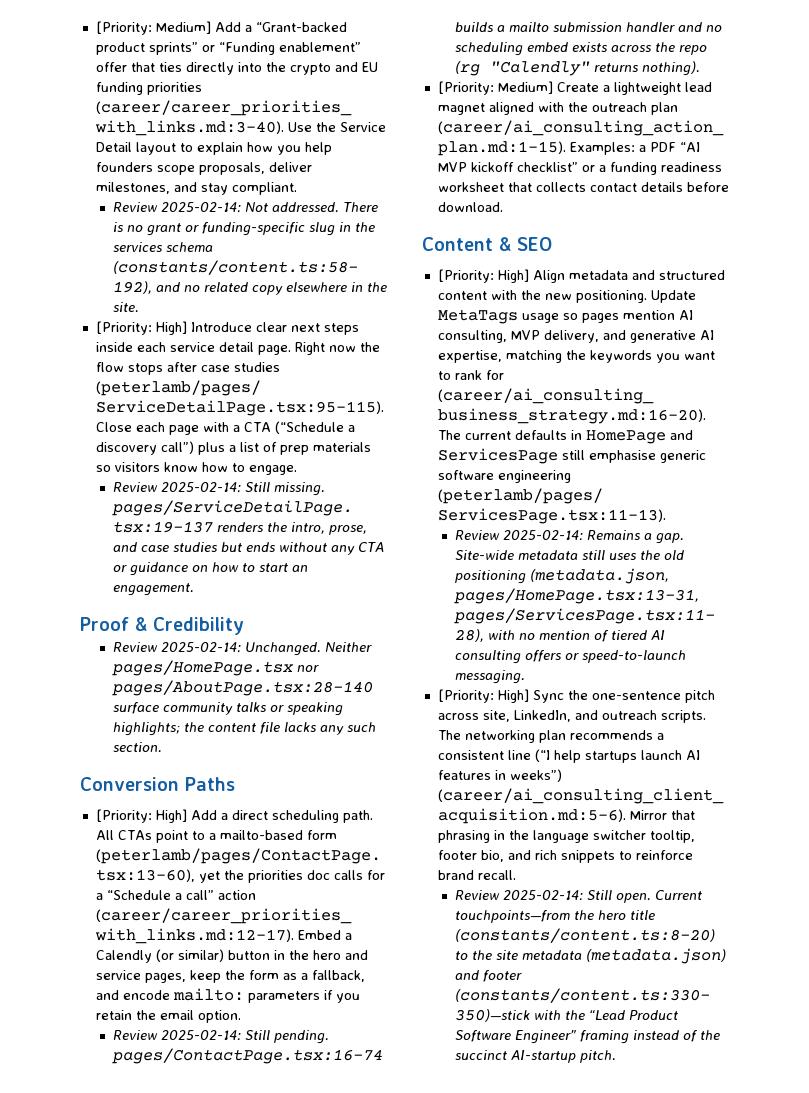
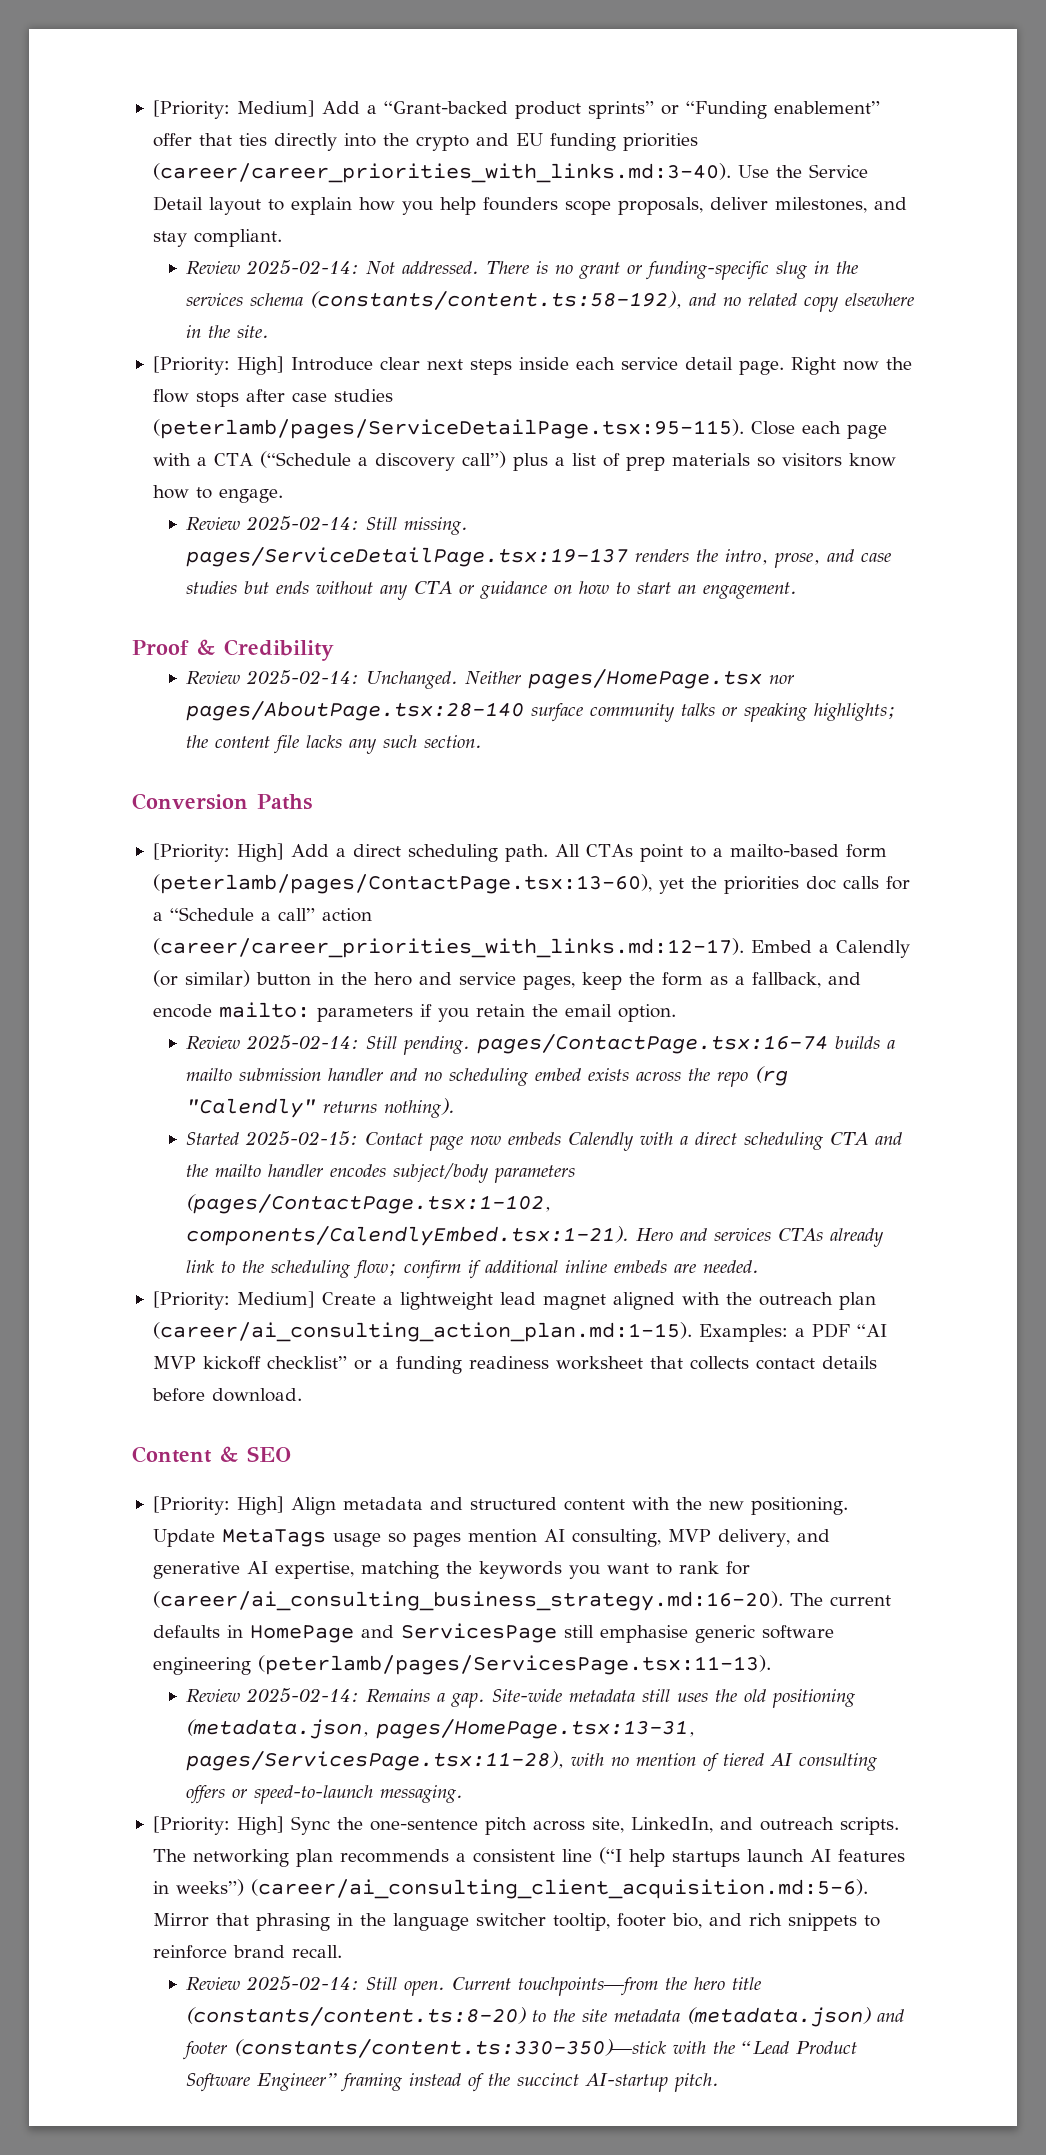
+ Started 2025-02-15: Contact page now embeds Calendly with a direct scheduling CTA and the mailto handler encodes subject/body parameters (pages/ContactPage.tsx:1-102, components/CalendlyEmbed.tsx:1-21). Hero and services CTAs already link to the scheduling flow; confirm if additional inline embeds are needed.

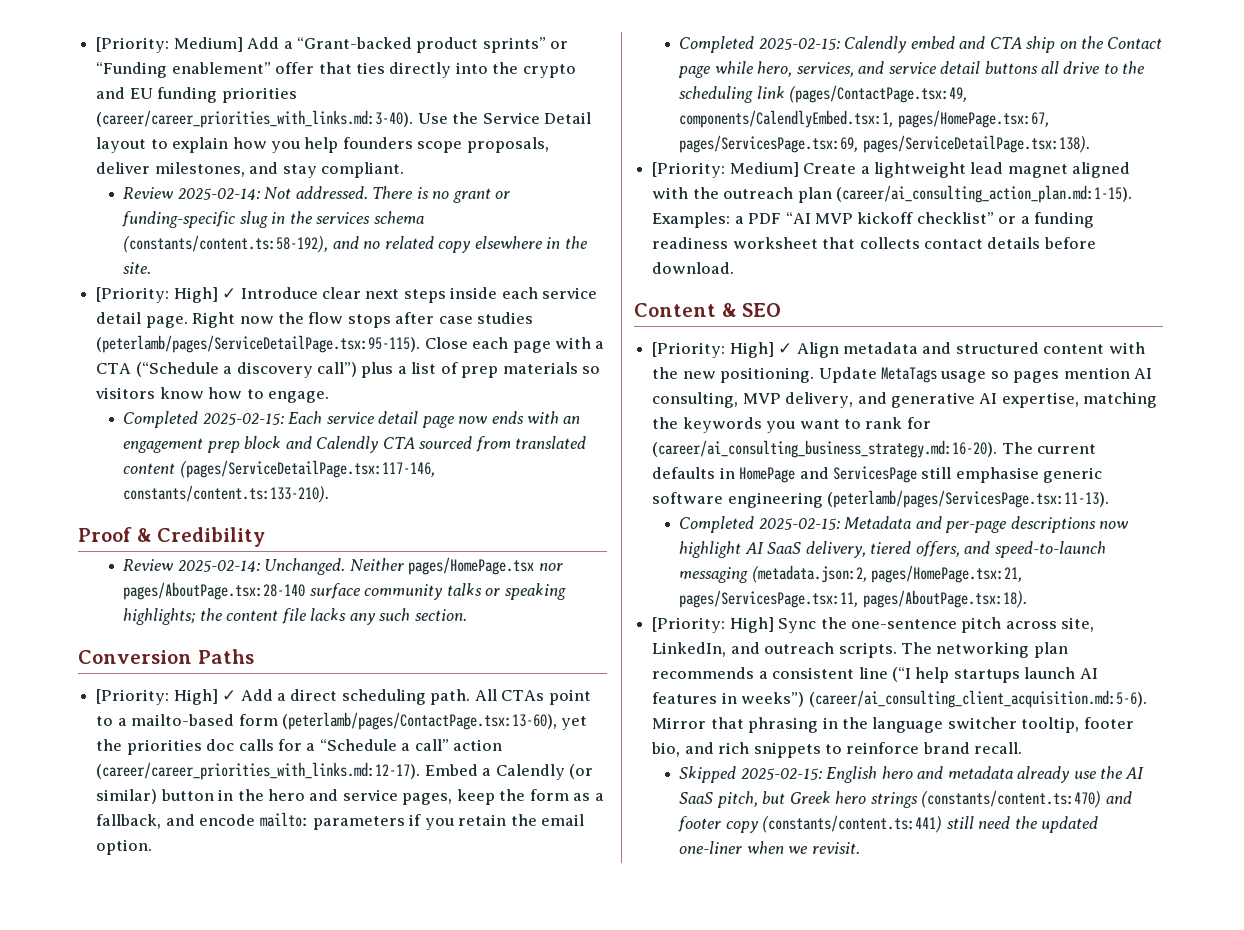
- [Priority: High] Introduce clear next steps inside each service detail page.
+ [Priority: High] ✓ Introduce clear next steps inside each service detail page.
- Review 2025-02-14: Still missing. pages/ServiceDetailPage.tsx:19-137 renders the intro, prose, and case studies but ends without any CTA or guidance on how to start an engagement.
+ Completed 2025-02-15: Each service detail page now ends with an engagement prep block and Calendly CTA sourced from translated content (pages/ServiceDetailPage.tsx:117-146, constants/content.ts:133-210).
- [Priority: High] Add a direct scheduling path.
+ [Priority: High] ✓ Add a direct scheduling path.
- Review 2025-02-14: Still pending. pages/ContactPage.tsx:16-74 builds a mailto submission handler and no scheduling embed exists across the repo (rg "Calendly" returns nothing).
- Started 2025-02-15: Contact page now embeds Calendly with a direct scheduling CTA and the mailto handler encodes subject/body parameters (pages/ContactPage.tsx:1-102, components/CalendlyEmbed.tsx:1-21). Hero and services CTAs already link to the scheduling flow; confirm if additional inline embeds are needed.
+ Completed 2025-02-15: Calendly embed and CTA ship on the Contact page while hero, services, and service detail buttons all drive to the scheduling link (pages/ContactPage.tsx:49, components/CalendlyEmbed.tsx:1, pages/HomePage.tsx:67, pages/ServicesPage.tsx:69, pages/ServiceDetailPage.tsx:138).
- [Priority: High] Align metadata and structured content with the new positioning.
+ [Priority: High] ✓ Align metadata and structured content with the new positioning.
- Review 2025-02-14: Remains a gap. Site-wide metadata still uses the old positioning (metadata.json, pages/HomePage.tsx:13-31, pages/ServicesPage.tsx:11-28), with no mention of tiered AI consulting offers or speed-to-launch messaging.
+ Completed 2025-02-15: Metadata and per-page descriptions now highlight AI SaaS delivery, tiered offers, and speed-to-launch messaging (metadata.json:2, pages/HomePage.tsx:21, pages/ServicesPage.tsx:11, pages/AboutPage.tsx:18).
- Review 2025-02-14: Still open. Current touchpoints—from the hero title (constants/content.ts:8-20) to the site metadata (metadata.json) and footer (constants/content.ts:330-350)—stick with the “Lead Product Software Engineer” framing instead of the succinct AI-startup pitch.
+ Skipped 2025-02-15: English hero and metadata already use the AI SaaS pitch, but Greek hero strings (constants/content.ts:470) and footer copy (constants/content.ts:441) still need the updated one-liner when we revisit.

